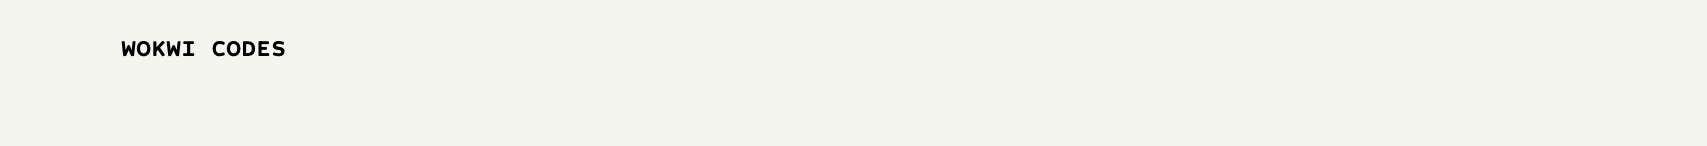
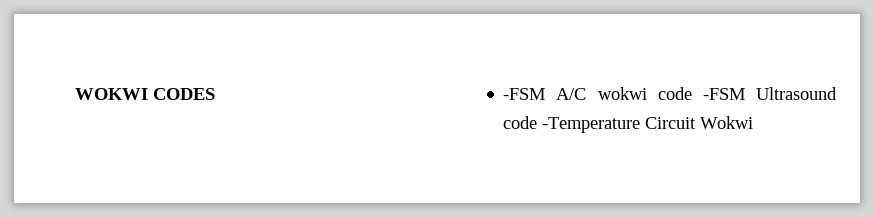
+ -FSM A/C wokwi code -FSM Ultrasound code -Temperature Circuit Wokwi

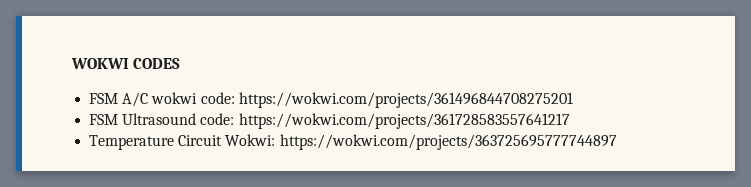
- -FSM A/C wokwi code -FSM Ultrasound code -Temperature Circuit Wokwi
+ FSM A/C wokwi code: https://wokwi.com/projects/361496844708275201
+ FSM Ultrasound code: https://wokwi.com/projects/361728583557641217
+ Temperature Circuit Wokwi: https://wokwi.com/projects/363725695777744897

